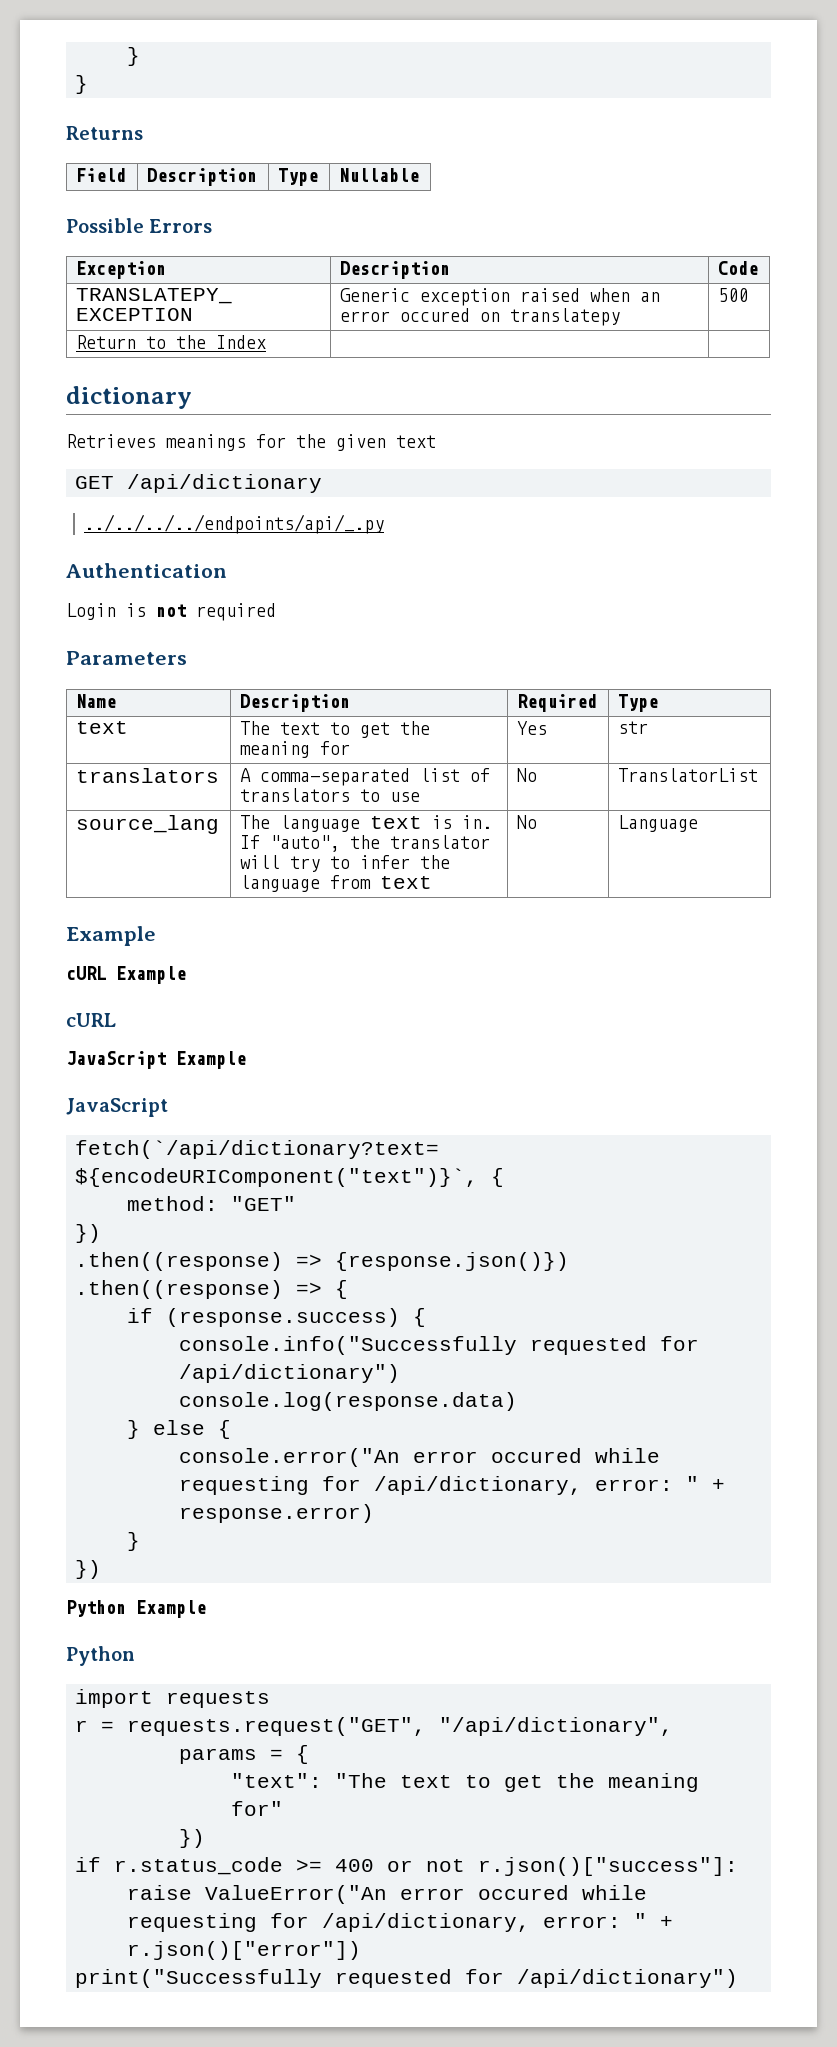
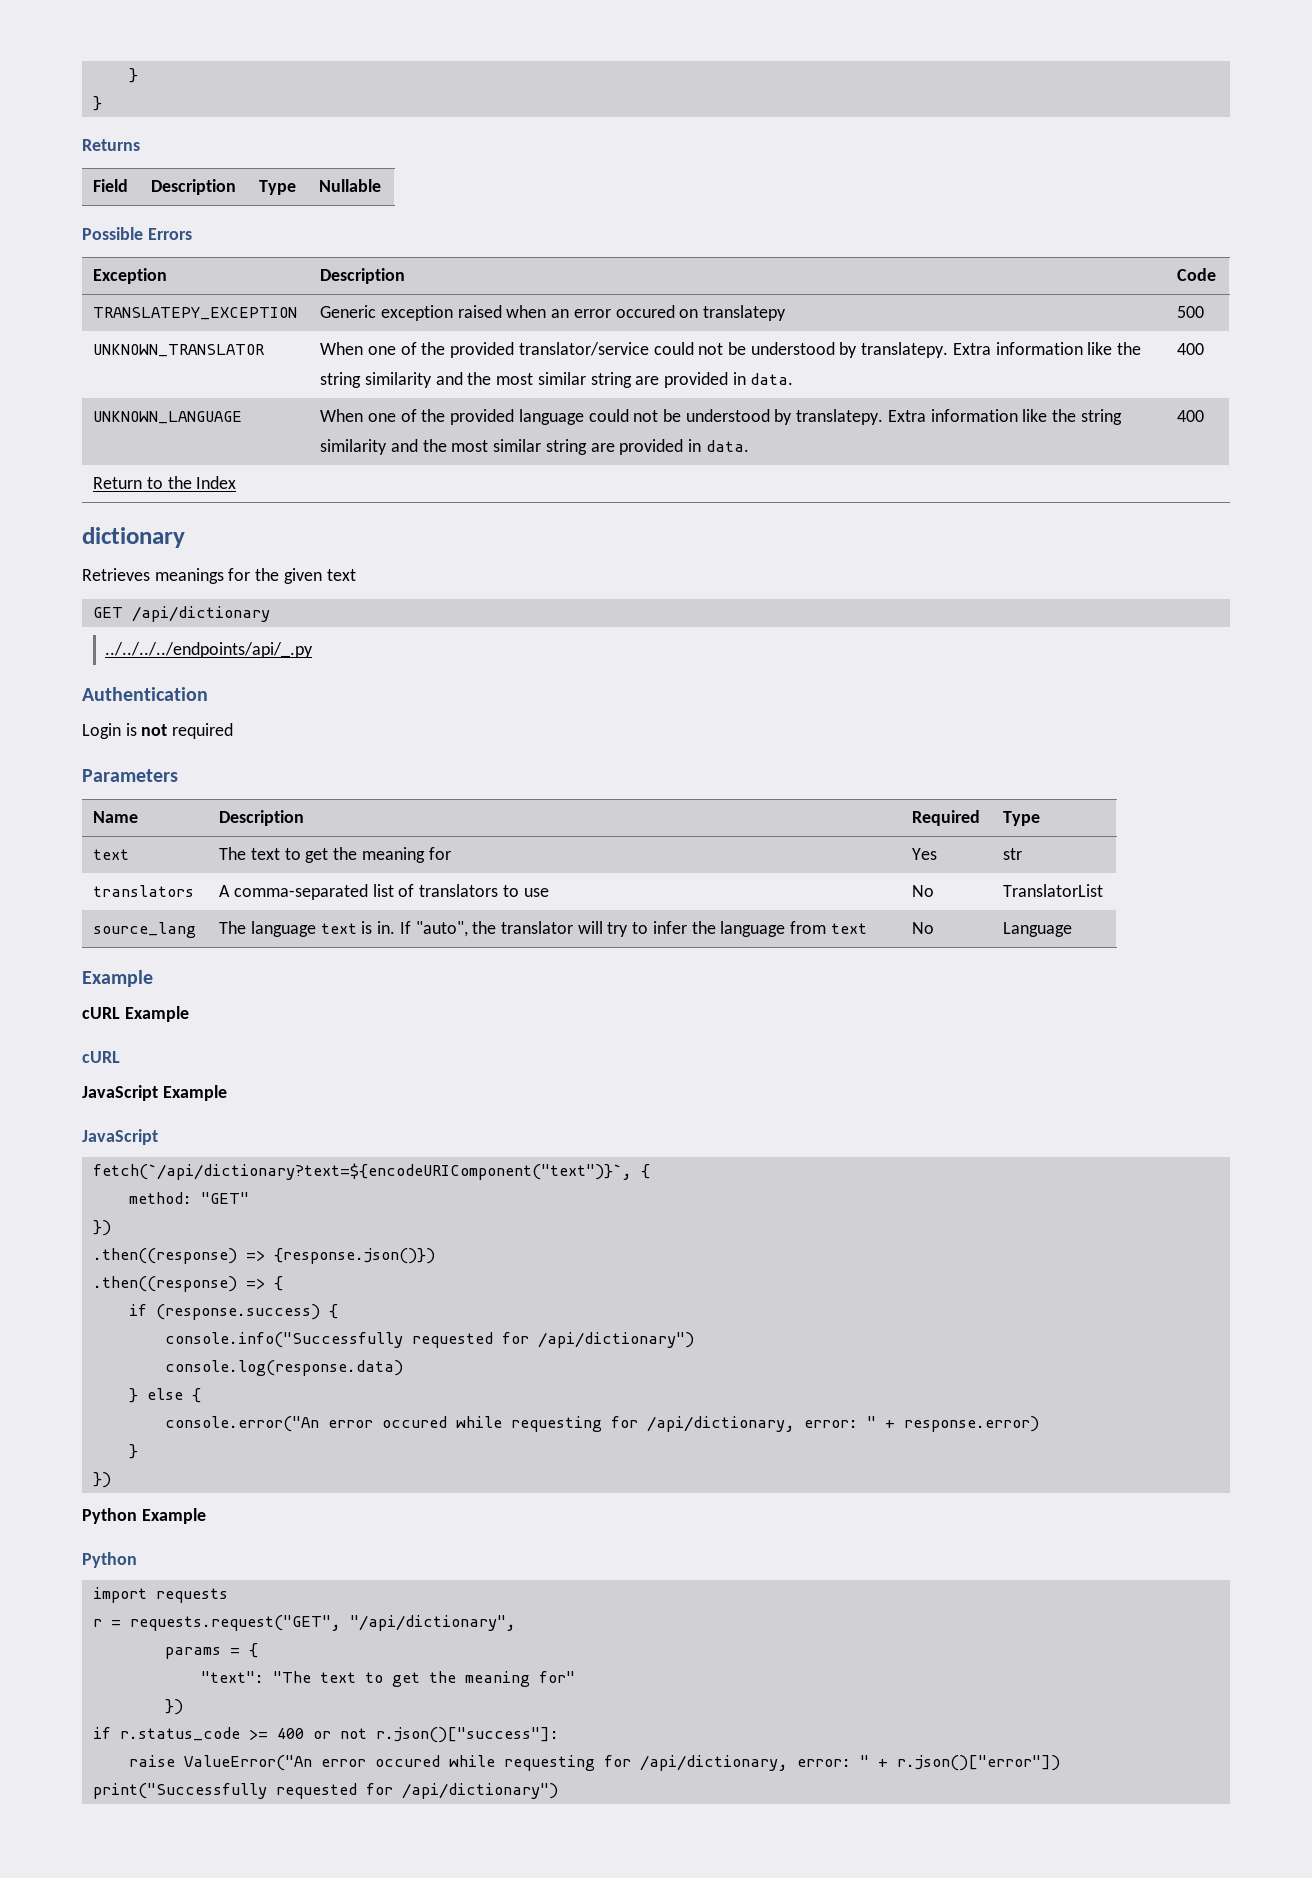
+ UNKNOWN_TRANSLATOR | When one of the provided translator/service could not be understood by translatepy. Extra information like the string similarity and the most similar string are provided in data. | 400
+ UNKNOWN_LANGUAGE | When one of the provided language could not be understood by translatepy. Extra information like the string similarity and the most similar string are provided in data. | 400

